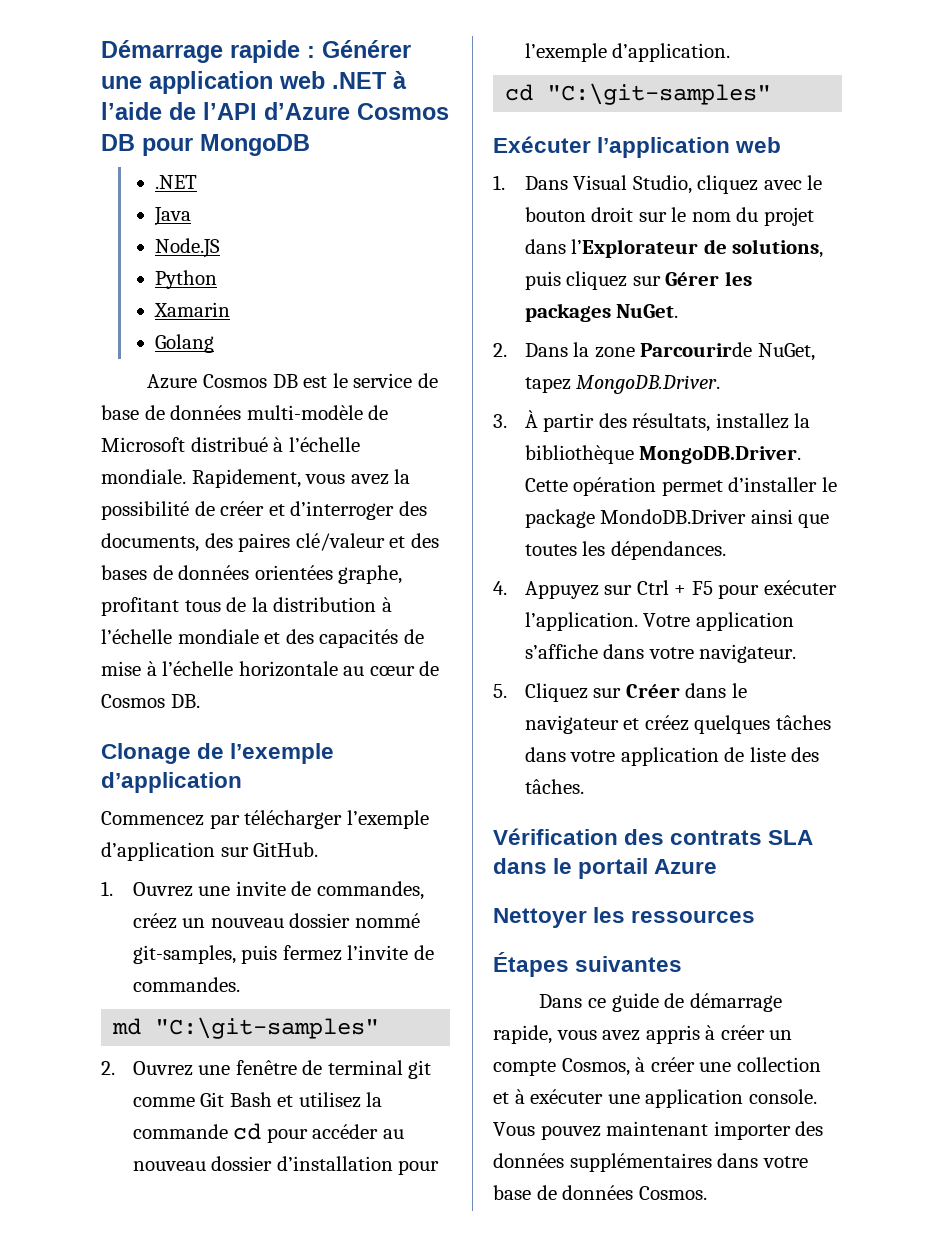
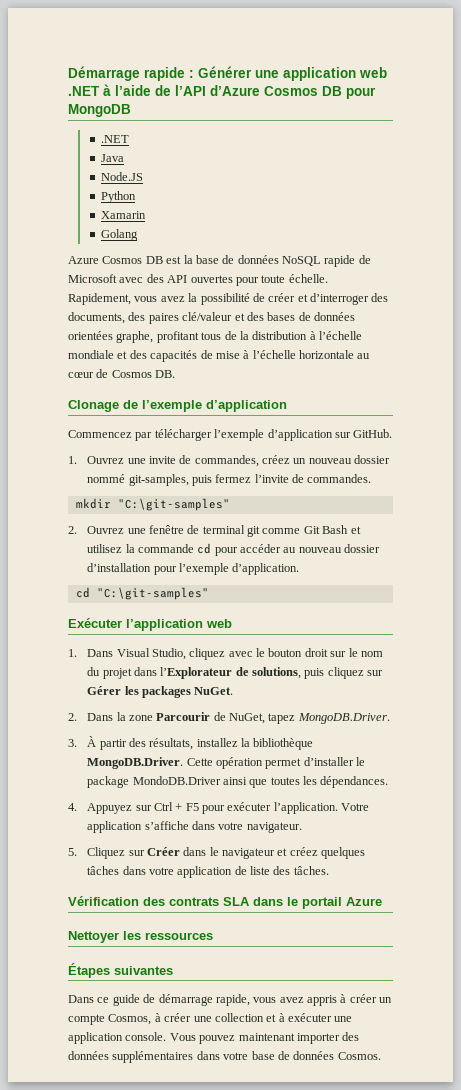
- Azure Cosmos DB est le service de base de données multi-modèle de Microsoft distribué à l’échelle mondiale.
+ Azure Cosmos DB est la base de données NoSQL rapide de Microsoft avec des API ouvertes pour toute échelle.
- md "C:\git-samples"
+ mkdir "C:\git-samples"
- 2. Dans la zone Parcourirde NuGet, tapez MongoDB.Driver.
+ 2. Dans la zone Parcourir de NuGet, tapez MongoDB.Driver.

